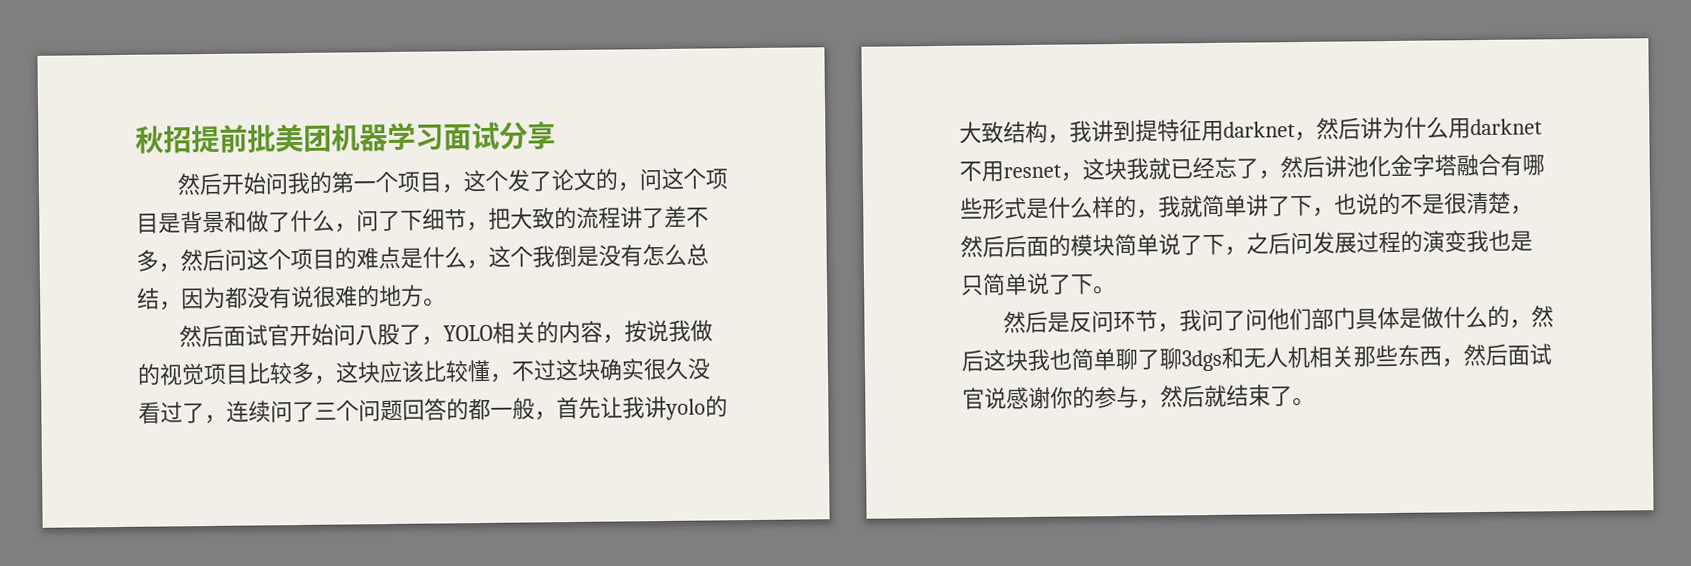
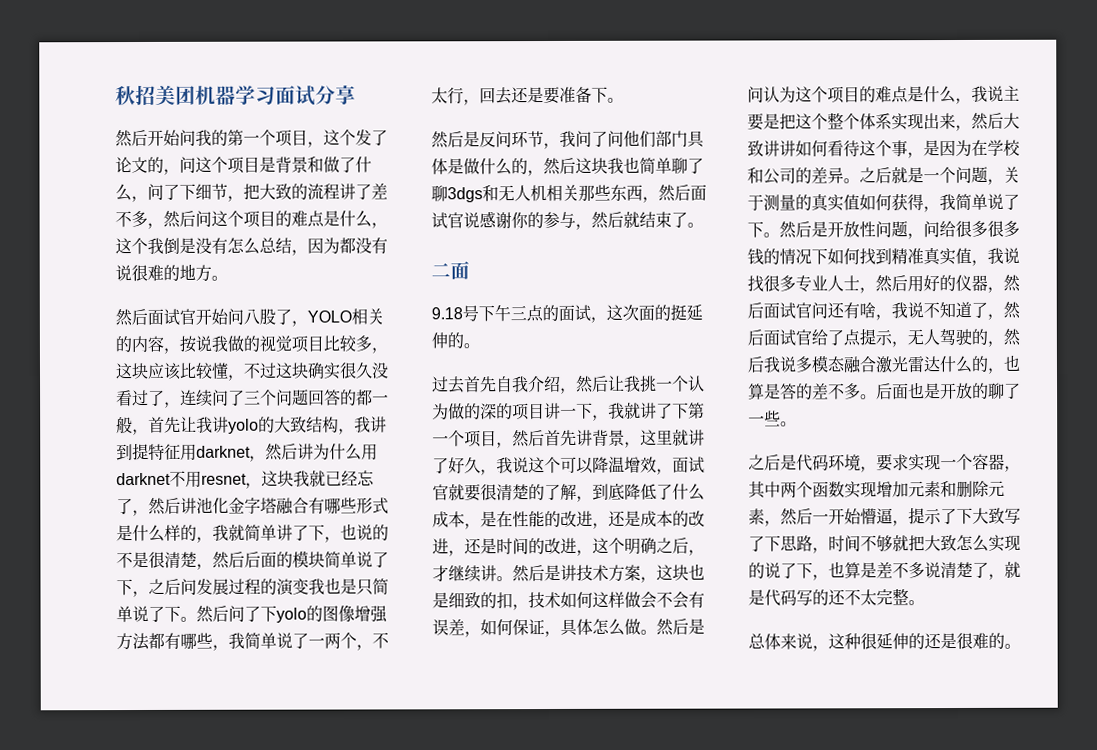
- 秋招提前批美团机器学习面试分享
+ 秋招美团机器学习面试分享
+ 然后问了下yolo的图像增强方法都有哪些，我简单说了一两个，不太行，回去还是要准备下。
+ 二面
+ 9.18号下午三点的面试，这次面的挺延伸的。
+ 过去首先自我介绍，然后让我挑一个认为做的深的项目讲一下，我就讲了下第一个项目，然后首先讲背景，这里就讲了好久，我说这个可以降温增效，面试官就要很清楚的了解，到底降低了什么成本，是在性能的改进，还是成本的改进，还是时间的改进，这个明确之后，才继续讲。然后是讲技术方案，这块也是细致的扣，技术如何这样做会不会有误差，如何保证，具体怎么做。然后是问认为这个项目的难点是什么，我说主要是把这个整个体系实现出来，然后大致讲讲如何看待这个事，是因为在学校和公司的差异。之后就是一个问题，关于测量的真实值如何获得，我简单说了下。然后是开放性问题，问给很多很多钱的情况下如何找到精准真实值，我说找很多专业人士，然后用好的仪器，然后面试官问还有啥，我说不知道了，然后面试官给了点提示，无人驾驶的，然后我说多模态融合激光雷达什么的，也算是答的差不多。后面也是开放的聊了一些。
+ 之后是代码环境，要求实现一个容器，其中两个函数实现增加元素和删除元素，然后一开始懵逼，提示了下大致写了下思路，时间不够就把大致怎么实现的说了下，也算是差不多说清楚了，就是代码写的还不太完整。
+ 总体来说，这种很延伸的还是很难的。

